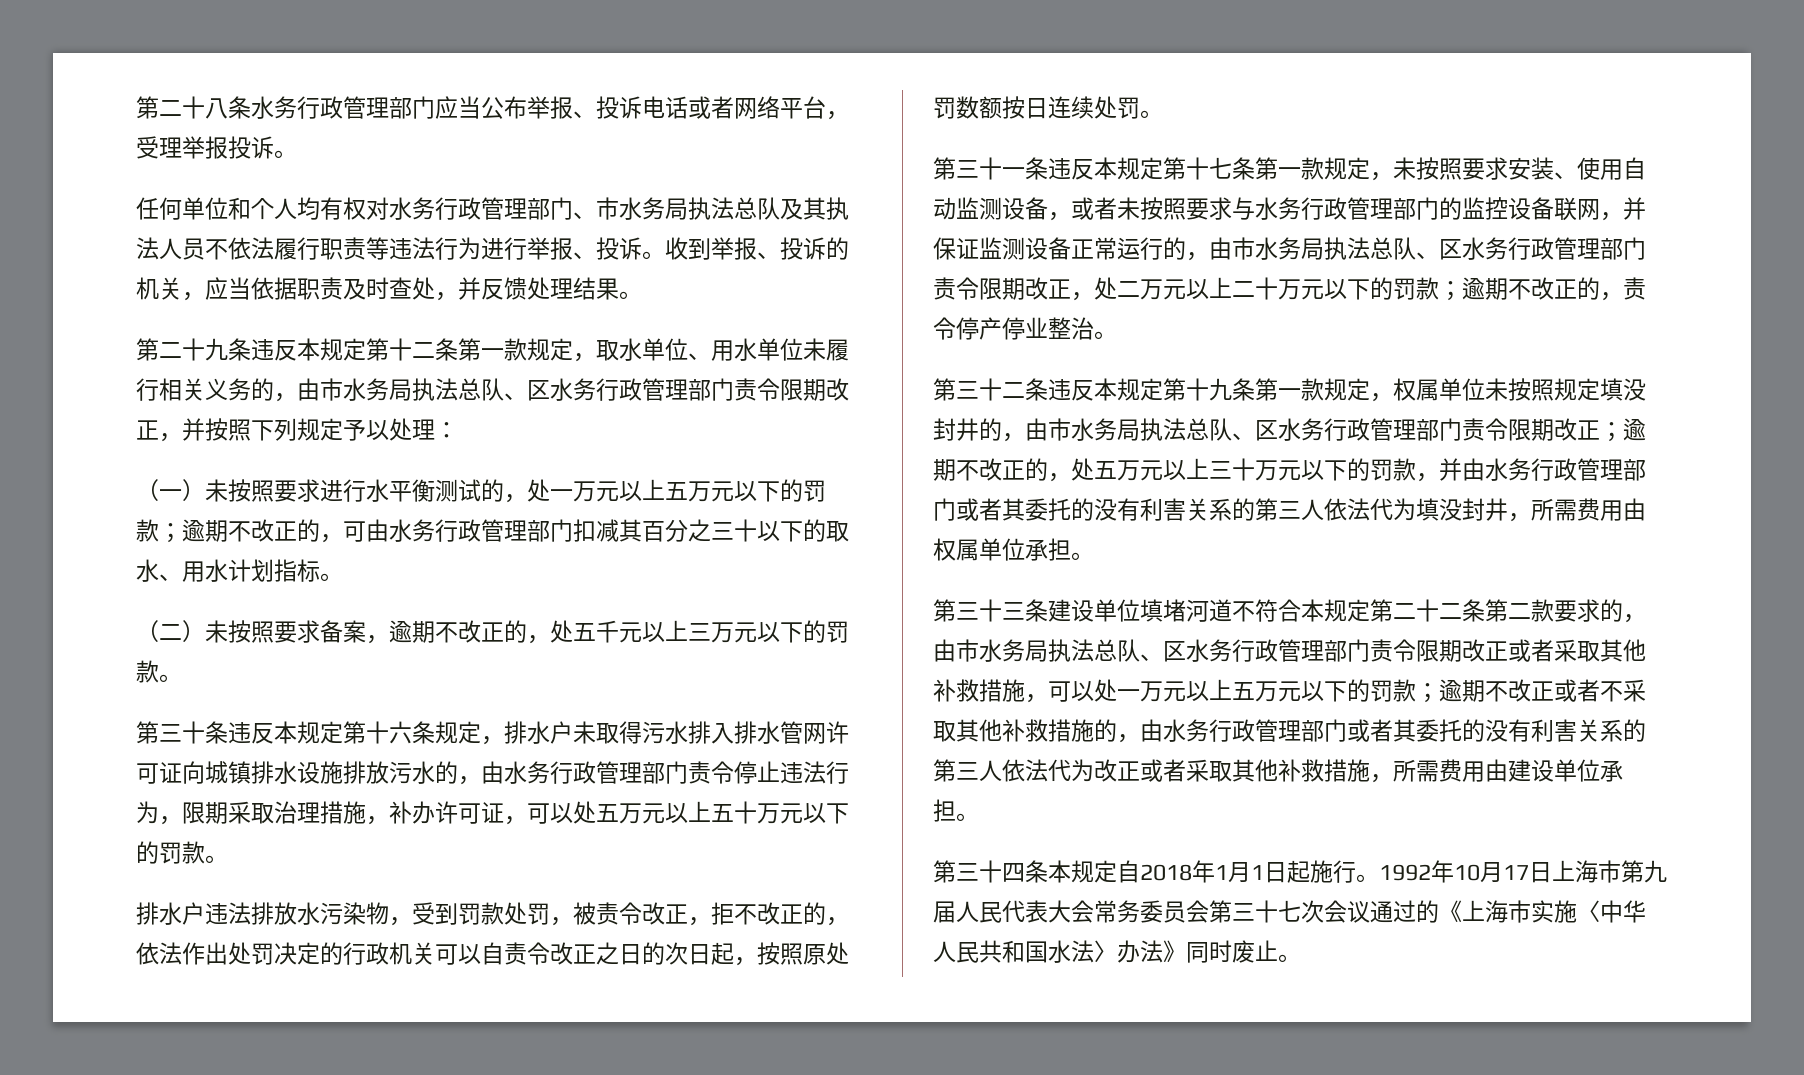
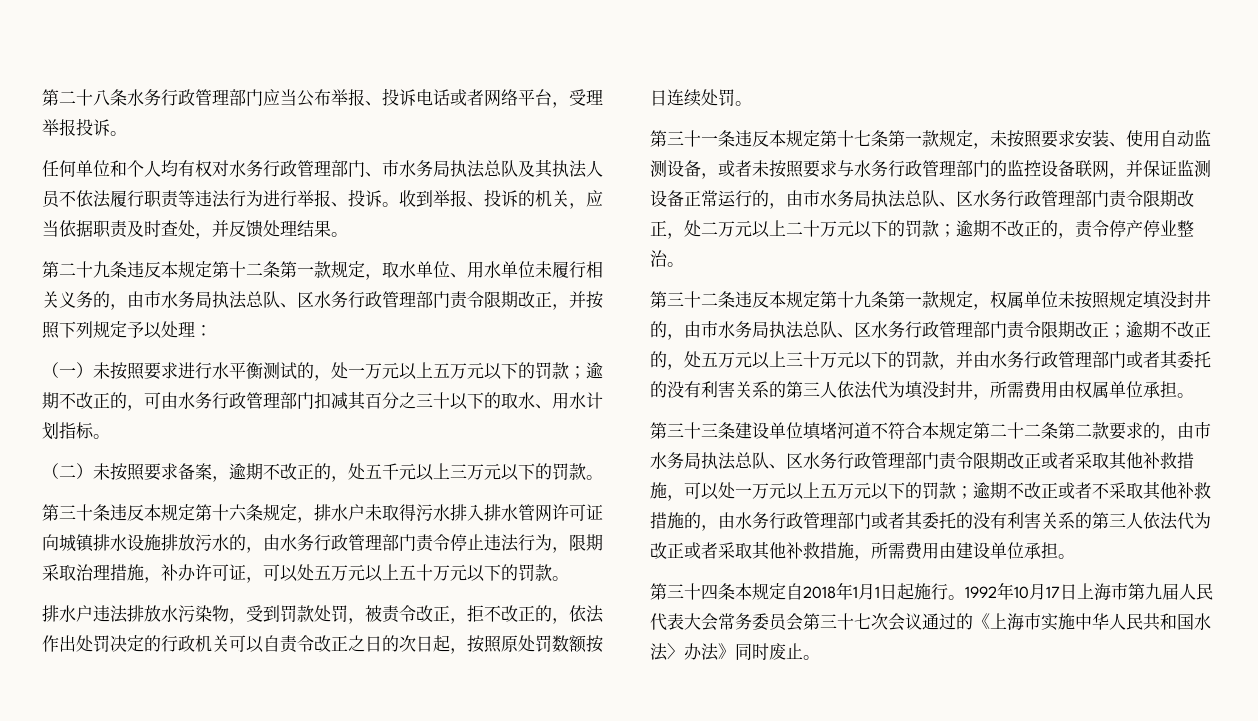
- 1992年10月17日上海市第九届人民代表大会常务委员会第三十七次会议通过的《上海市实施〈中华人民共和国水法〉办法》同时废止。
+ 1992年10月17日上海市第九届人民代表大会常务委员会第三十七次会议通过的《上海市实施中华人民共和国水法〉办法》同时废止。

